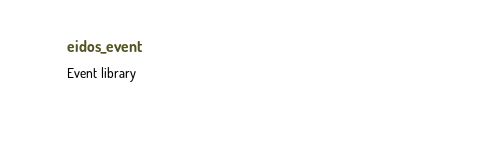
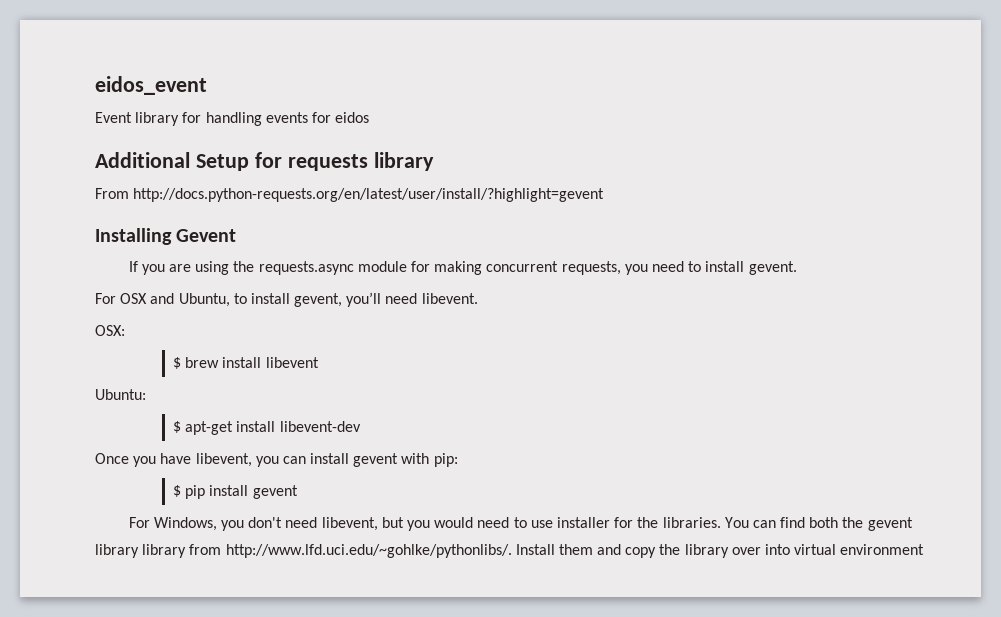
- Event library
+ Event library for handling events for eidos
+ Additional Setup for requests library
+ From http://docs.python-requests.org/en/latest/user/install/?highlight=gevent
+ Installing Gevent
+ If you are using the requests.async module for making concurrent requests, you need to install gevent.
+ For OSX and Ubuntu, to install gevent, you’ll need libevent.
+ OSX:
+ $ brew install libevent
+ Ubuntu:
+ $ apt-get install libevent-dev
+ Once you have libevent, you can install gevent with pip:
+ $ pip install gevent
+ For Windows, you don't need libevent, but you would need to use installer for the libraries. You can find both the gevent library library from http://www.lfd.uci.edu/~gohlke/pythonlibs/. Install them and copy the library over into virtual environment

